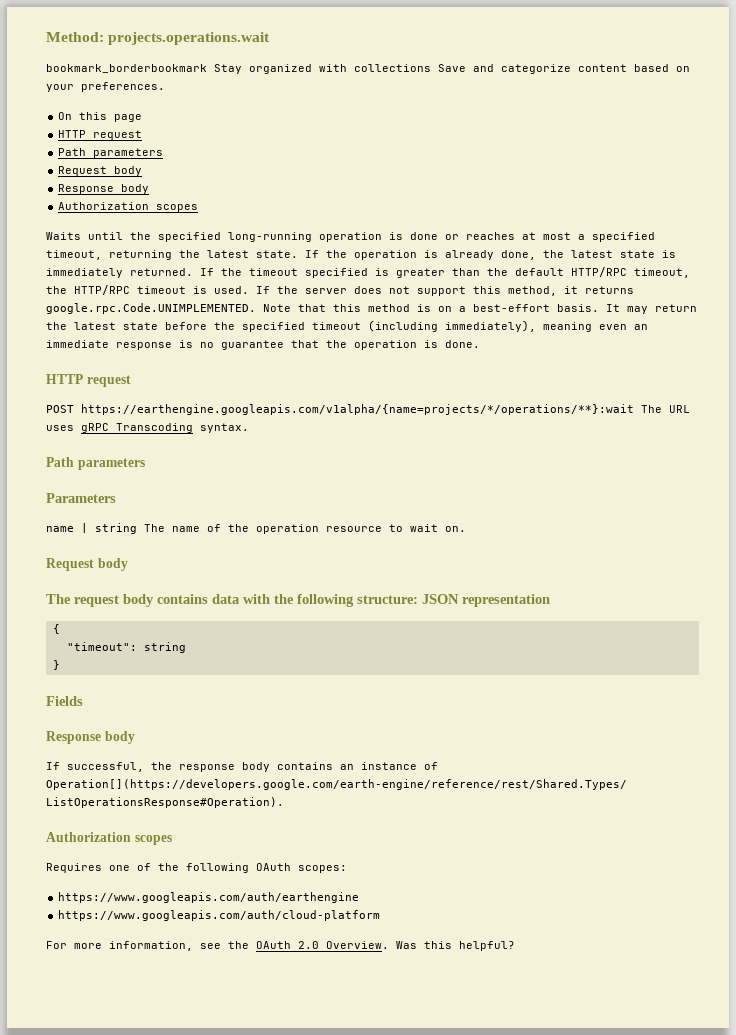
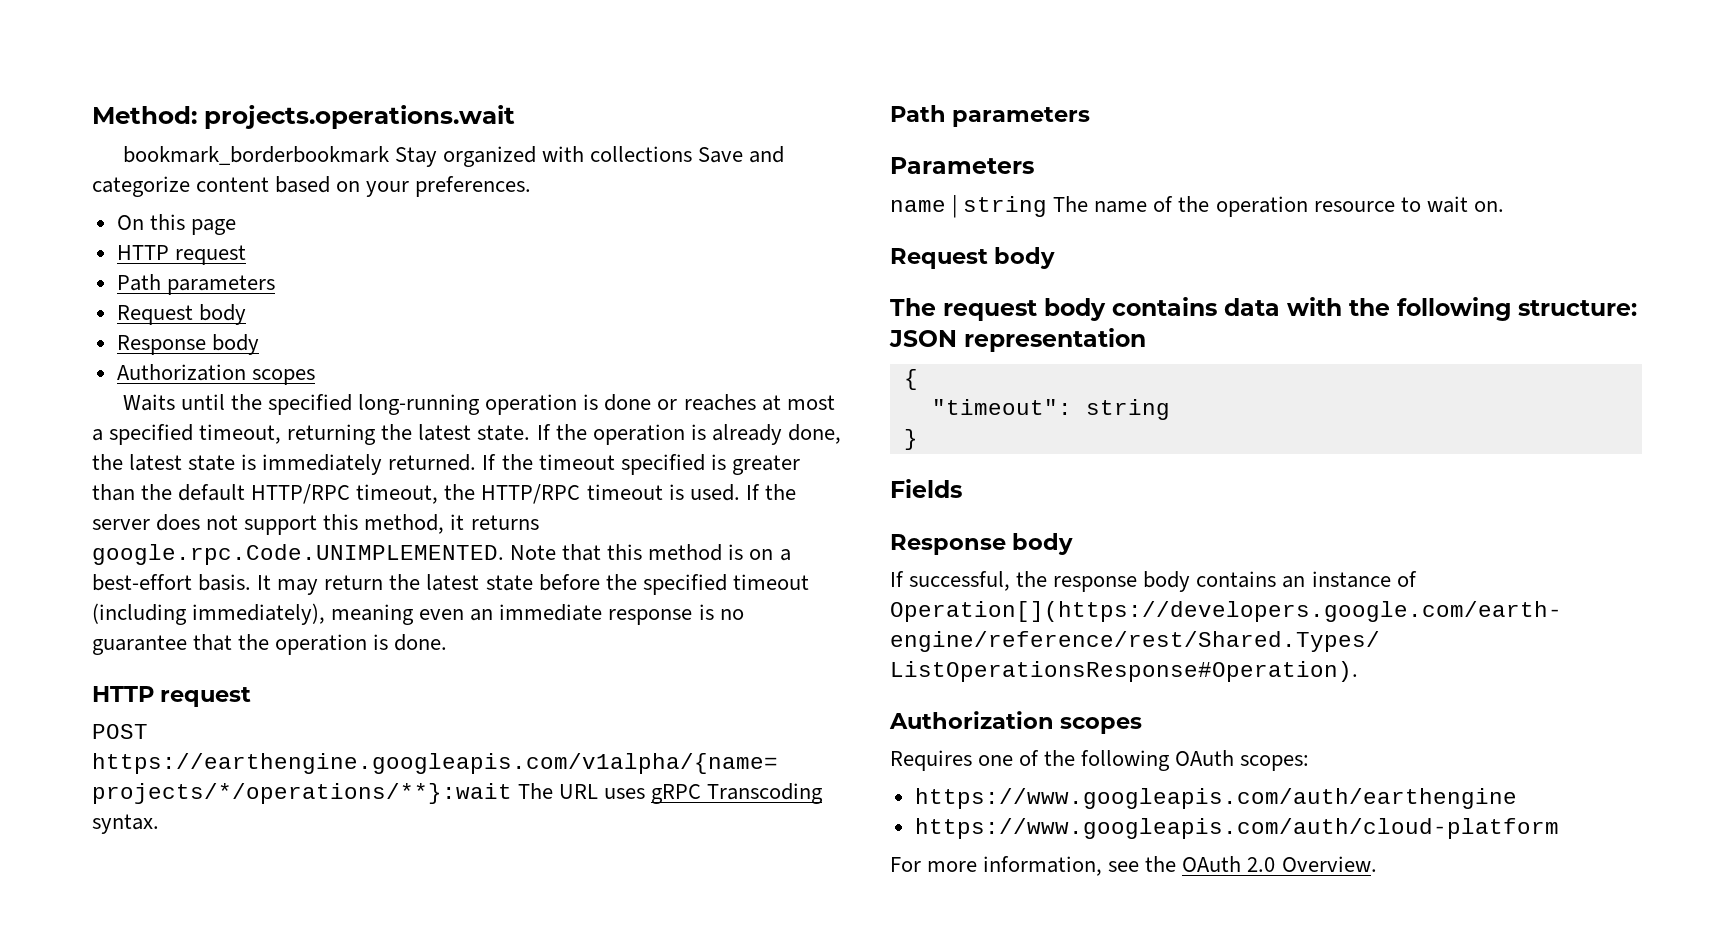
- Was this helpful?

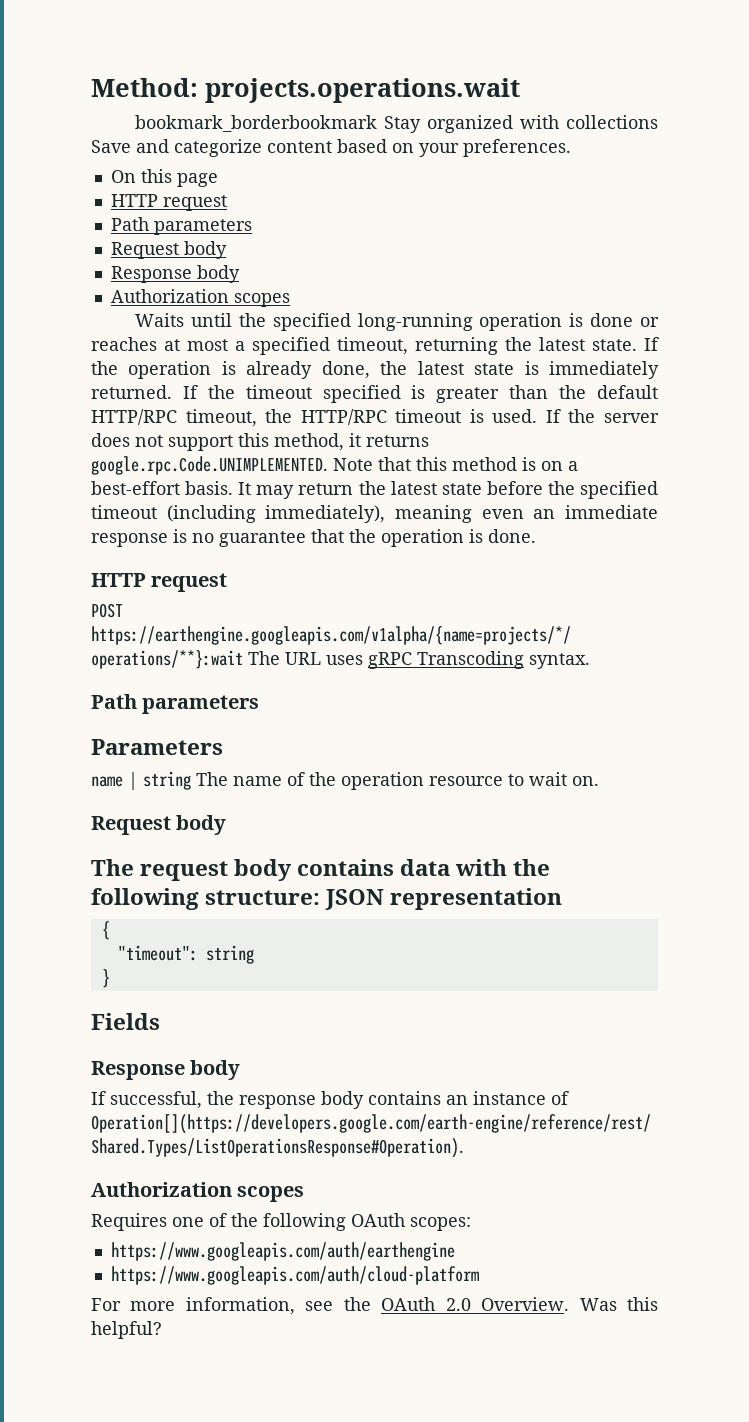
+ Was this helpful?

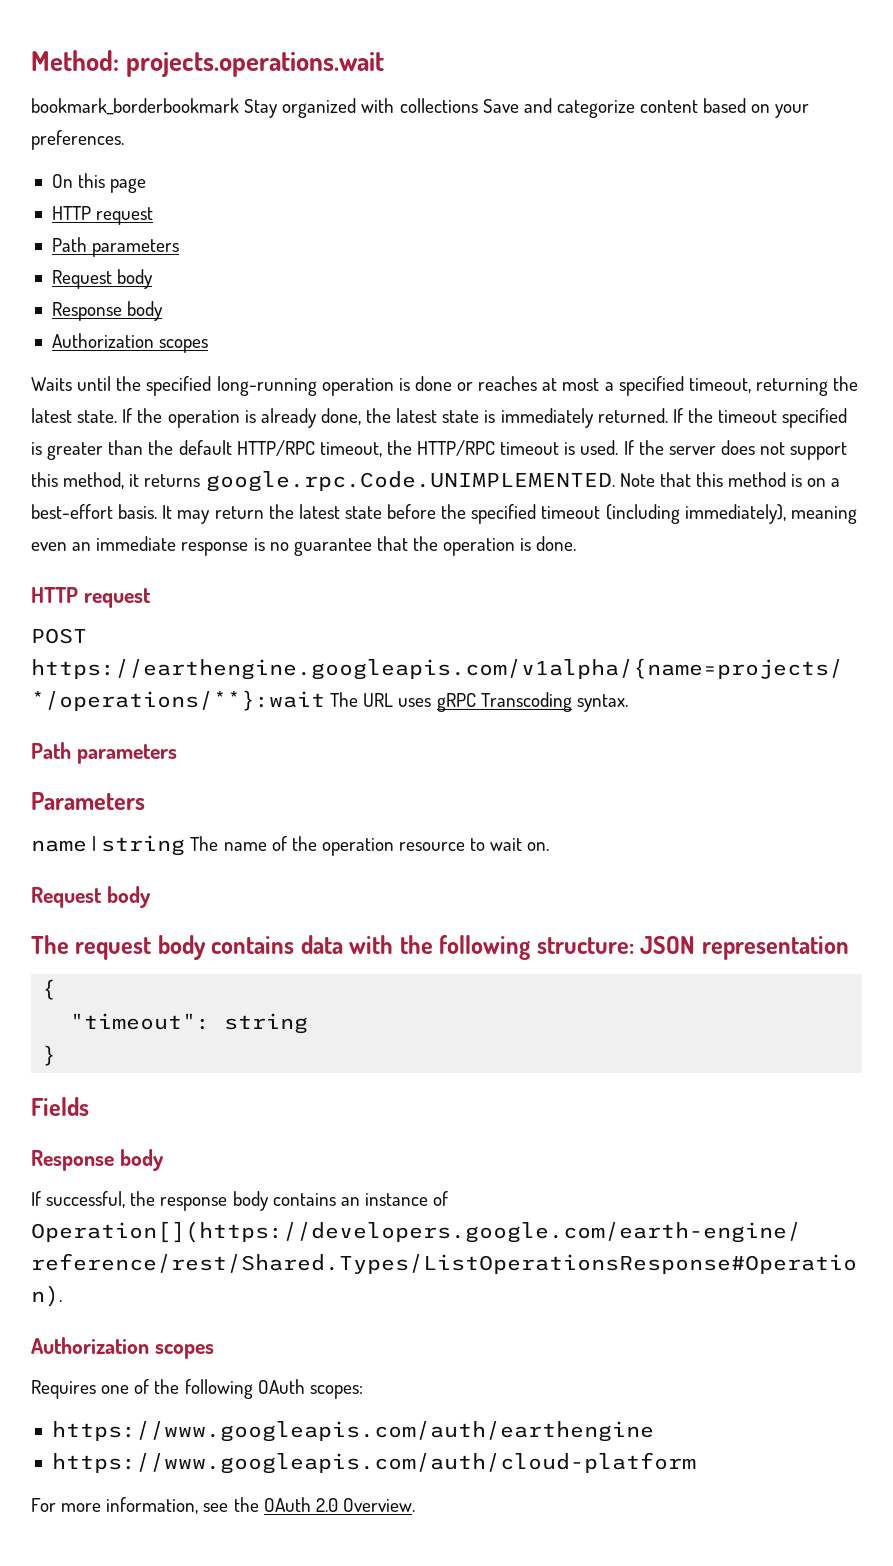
- Was this helpful?

